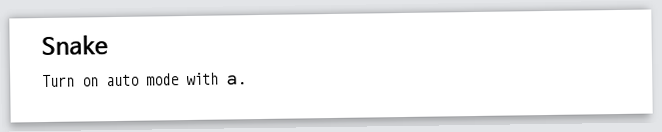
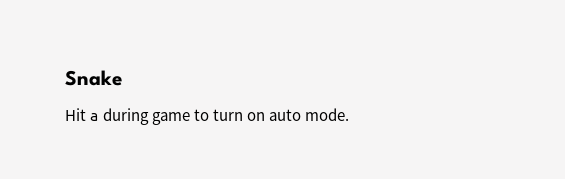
- Turn on auto mode with a.
+ Hit a during game to turn on auto mode.

